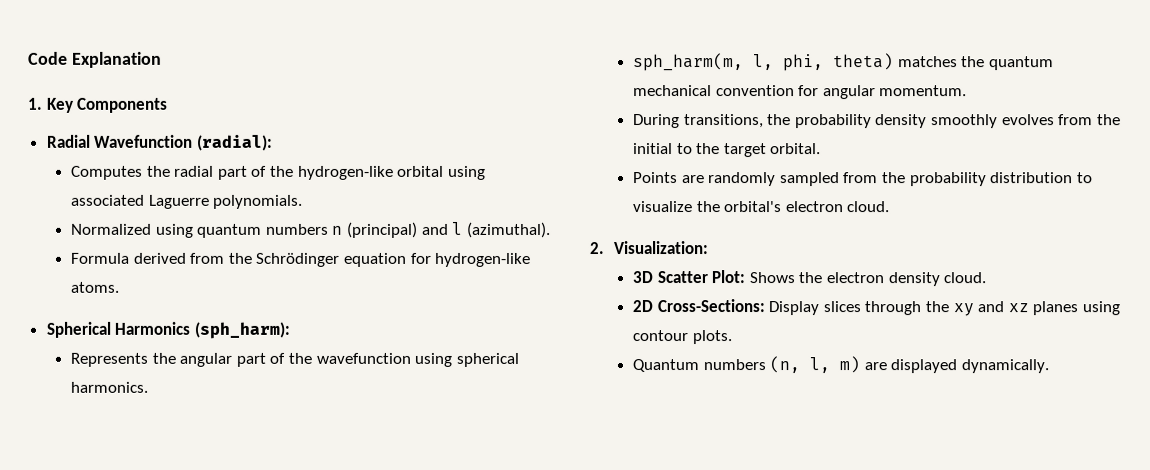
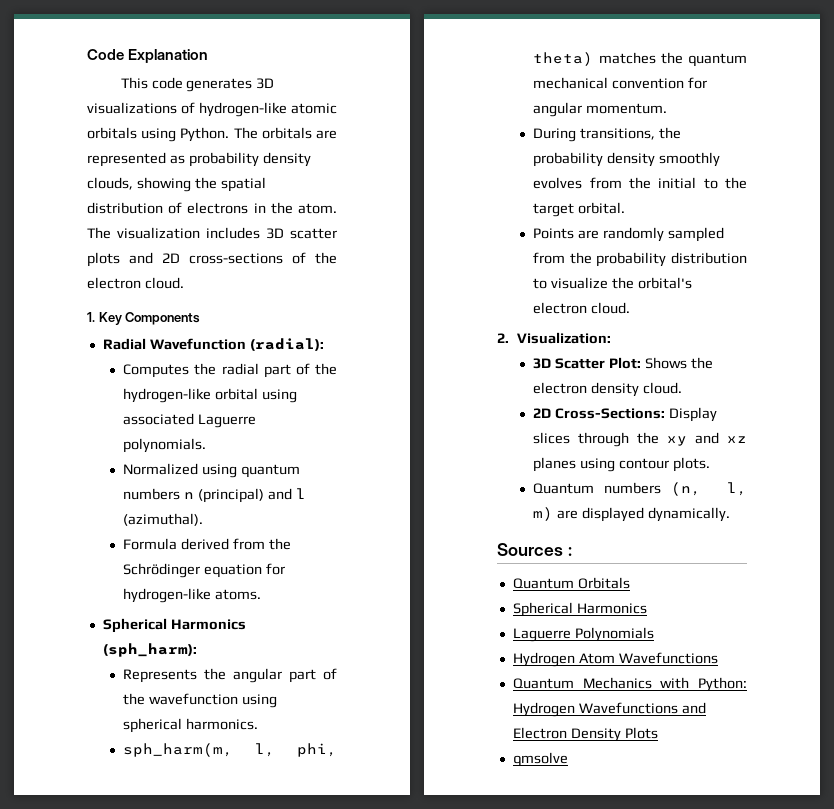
+ This code generates 3D visualizations of hydrogen-like atomic orbitals using Python. The orbitals are represented as probability density clouds, showing the spatial distribution of electrons in the atom. The visualization includes 3D scatter plots and 2D cross-sections of the electron cloud.
+ Sources :
+ Quantum Orbitals
+ Spherical Harmonics
+ Laguerre Polynomials
+ Hydrogen Atom Wavefunctions
+ Quantum Mechanics with Python: Hydrogen Wavefunctions and Electron Density Plots
+ qmsolve

